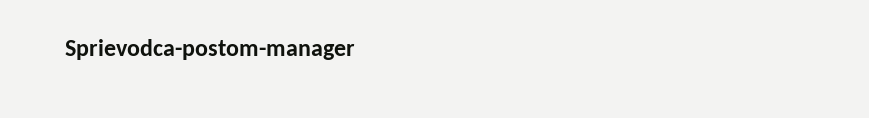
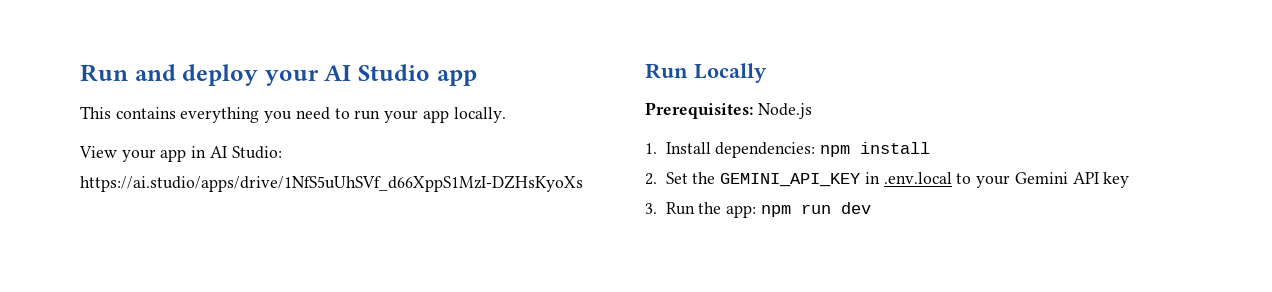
- Sprievodca-postom-manager
+ Run and deploy your AI Studio app
+ This contains everything you need to run your app locally.
+ View your app in AI Studio: https://ai.studio/apps/drive/1NfS5uUhSVf_d66XppS1MzI-DZHsKyoXs
+ Run Locally
+ Prerequisites: Node.js
+ 1. Install dependencies: npm install
+ 2. Set the GEMINI_API_KEY in .env.local to your Gemini API key
+ 3. Run the app: npm run dev

